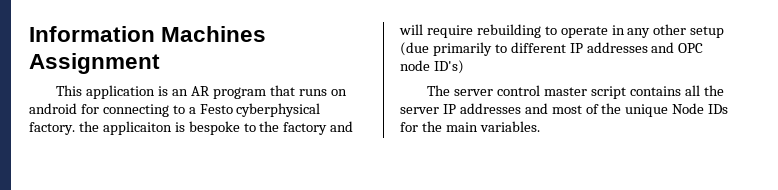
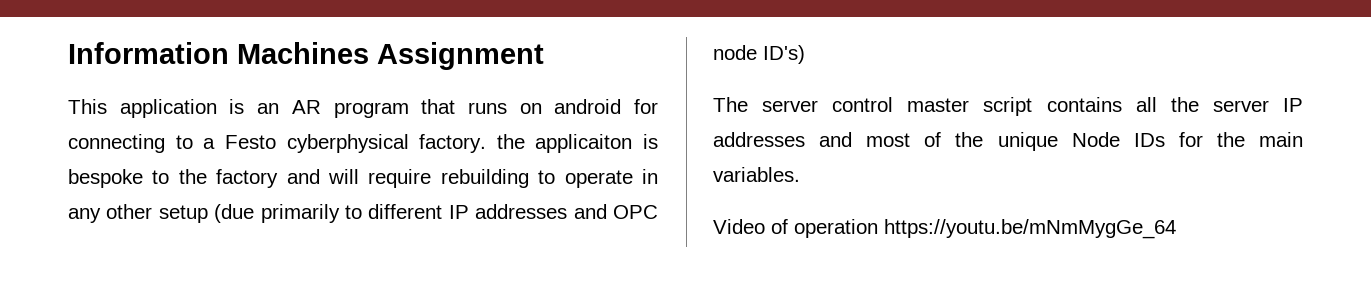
+ Video of operation https://youtu.be/mNmMygGe_64

